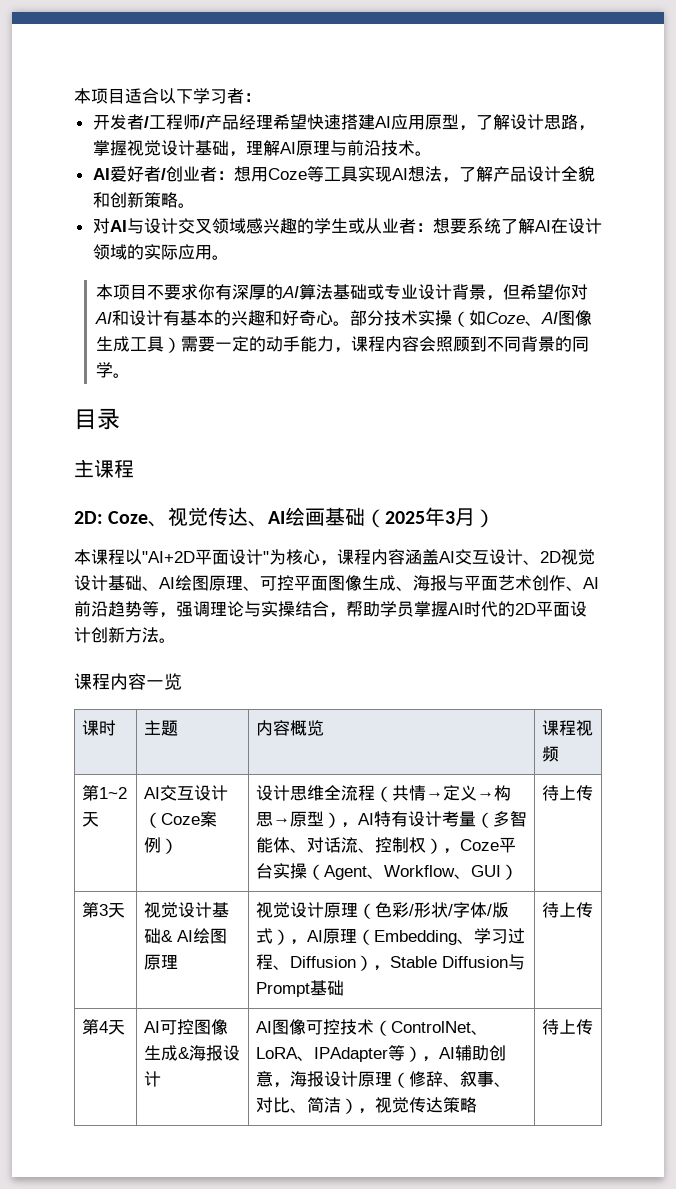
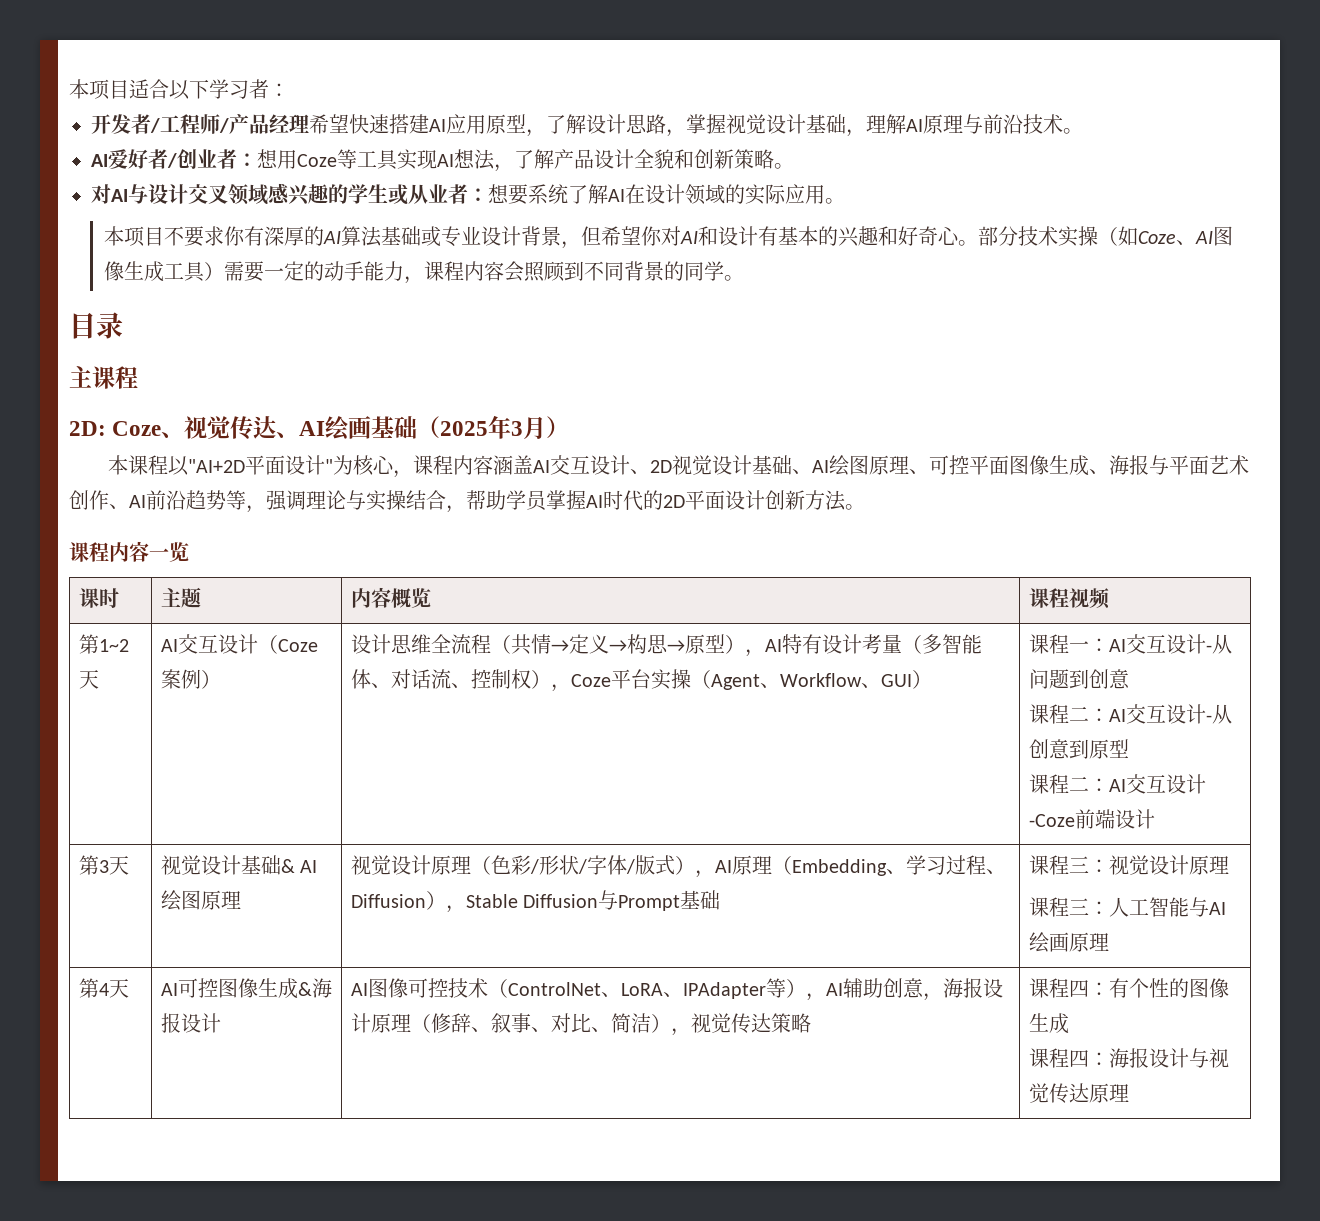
- 设计思维全流程（共情→定义→构思→原型），AI特有设计考量（多智能体、对话流、控制权），Coze平台实操（Agent、Workflow、GUI） | 待上传
+ 设计思维全流程（共情→定义→构思→原型），AI特有设计考量（多智能体、对话流、控制权），Coze平台实操（Agent、Workflow、GUI） | 课程一：AI交互设计-从问题到创意
+ 课程二：AI交互设计-从创意到原型
+ 课程二：AI交互设计-Coze前端设计
- 视觉设计原理（色彩/形状/字体/版式），AI原理（Embedding、学习过程、Diffusion），Stable Diffusion与Prompt基础 | 待上传
+ 视觉设计原理（色彩/形状/字体/版式），AI原理（Embedding、学习过程、Diffusion），Stable Diffusion与Prompt基础 | 课程三：视觉设计原理
+ 课程三：人工智能与AI绘画原理
- AI图像可控技术（ControlNet、LoRA、IPAdapter等），AI辅助创意，海报设计原理（修辞、叙事、对比、简洁），视觉传达策略 | 待上传
+ AI图像可控技术（ControlNet、LoRA、IPAdapter等），AI辅助创意，海报设计原理（修辞、叙事、对比、简洁），视觉传达策略 | 课程四：有个性的图像生成
+ 课程四：海报设计与视觉传达原理

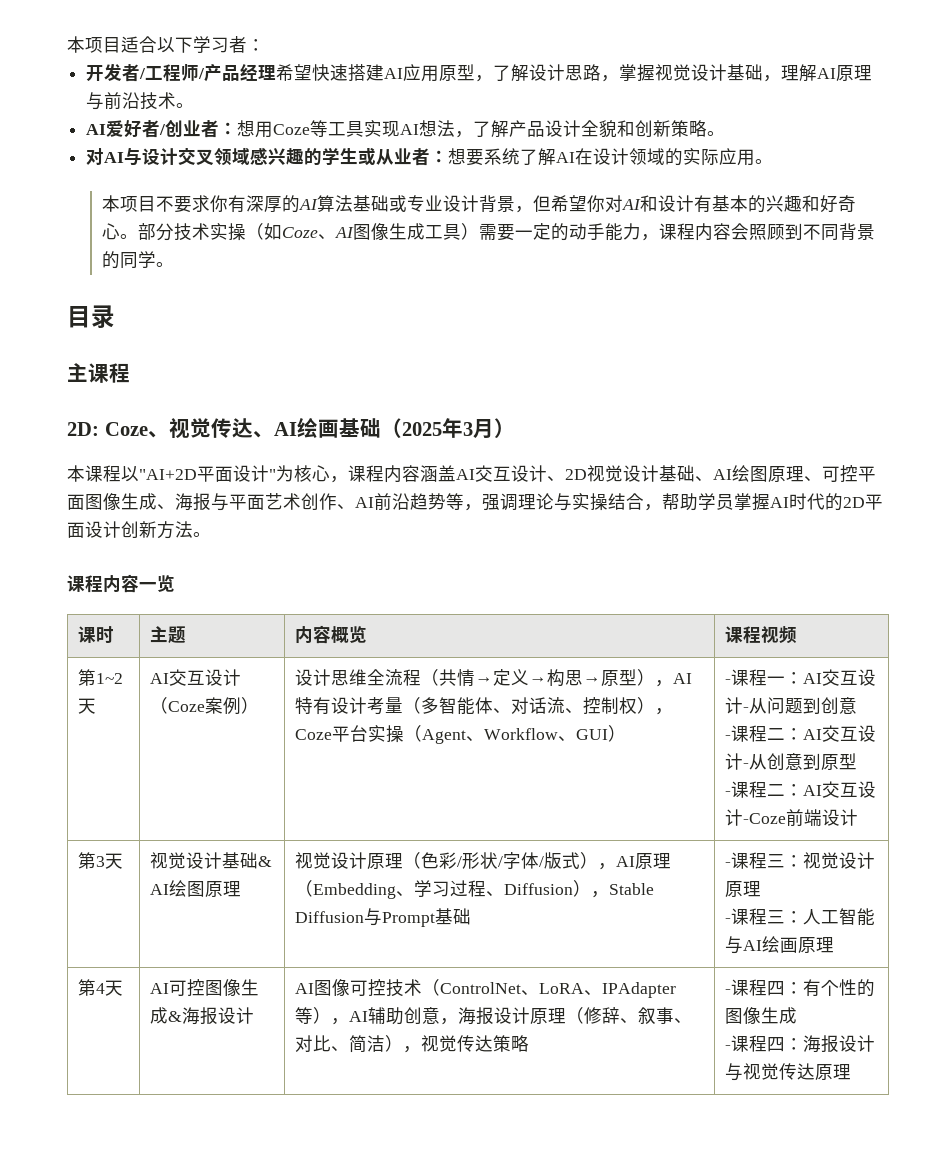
- 课程一：AI交互设计-从问题到创意
+ -课程一：AI交互设计-从问题到创意
- 课程二：AI交互设计-从创意到原型
+ -课程二：AI交互设计-从创意到原型
- 课程二：AI交互设计-Coze前端设计
+ -课程二：AI交互设计-Coze前端设计
- 课程三：视觉设计原理
+ -课程三：视觉设计原理
- 课程三：人工智能与AI绘画原理
+ -课程三：人工智能与AI绘画原理
- 课程四：有个性的图像生成
+ -课程四：有个性的图像生成
- 课程四：海报设计与视觉传达原理
+ -课程四：海报设计与视觉传达原理

